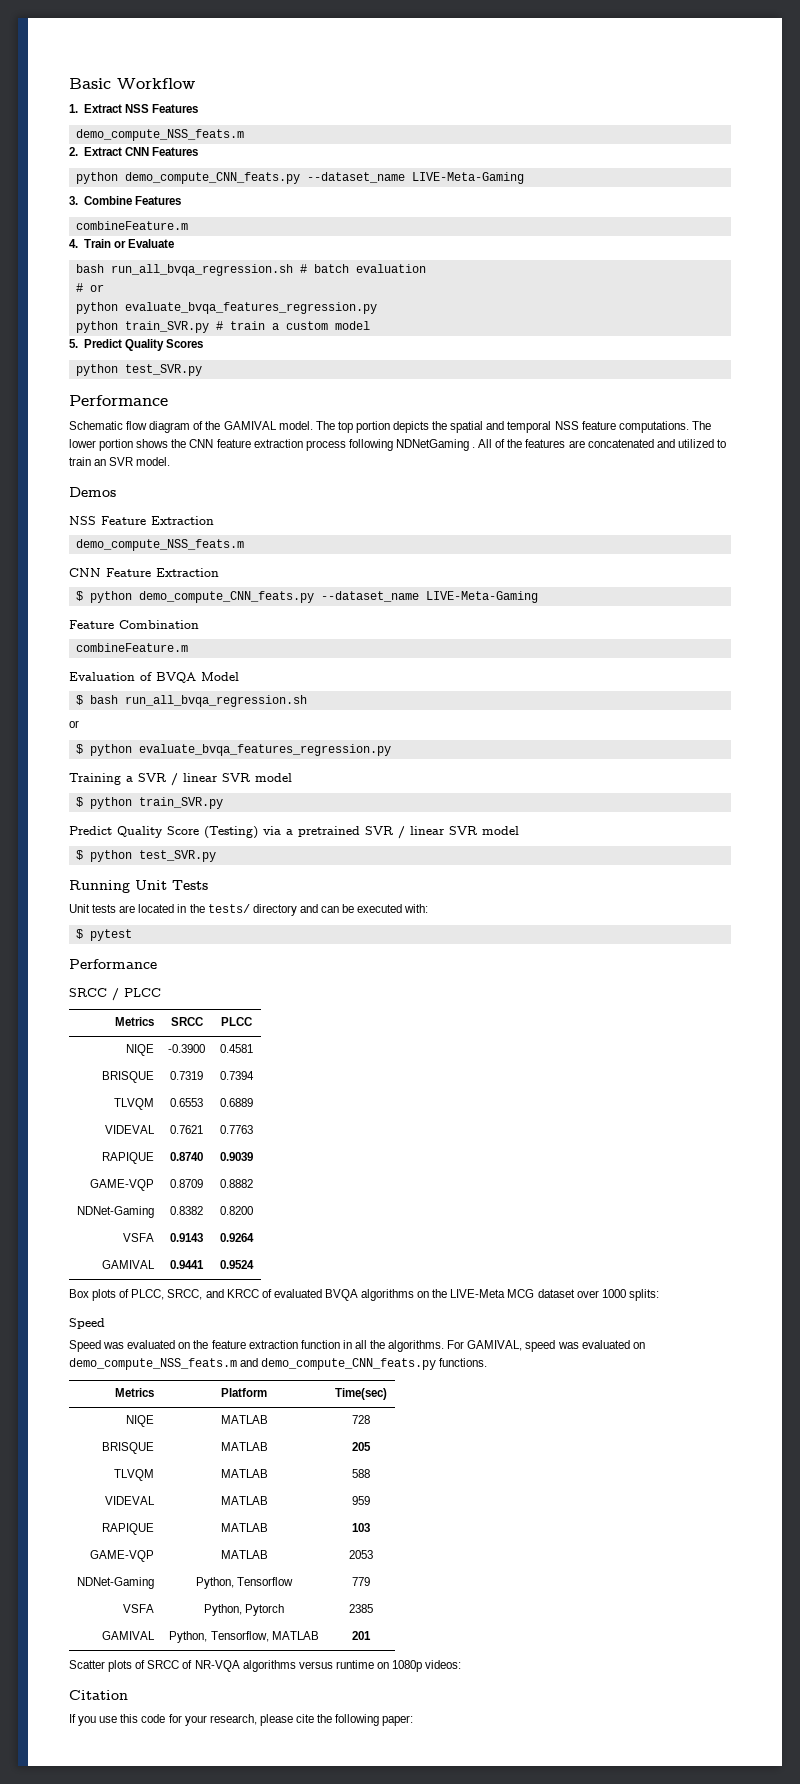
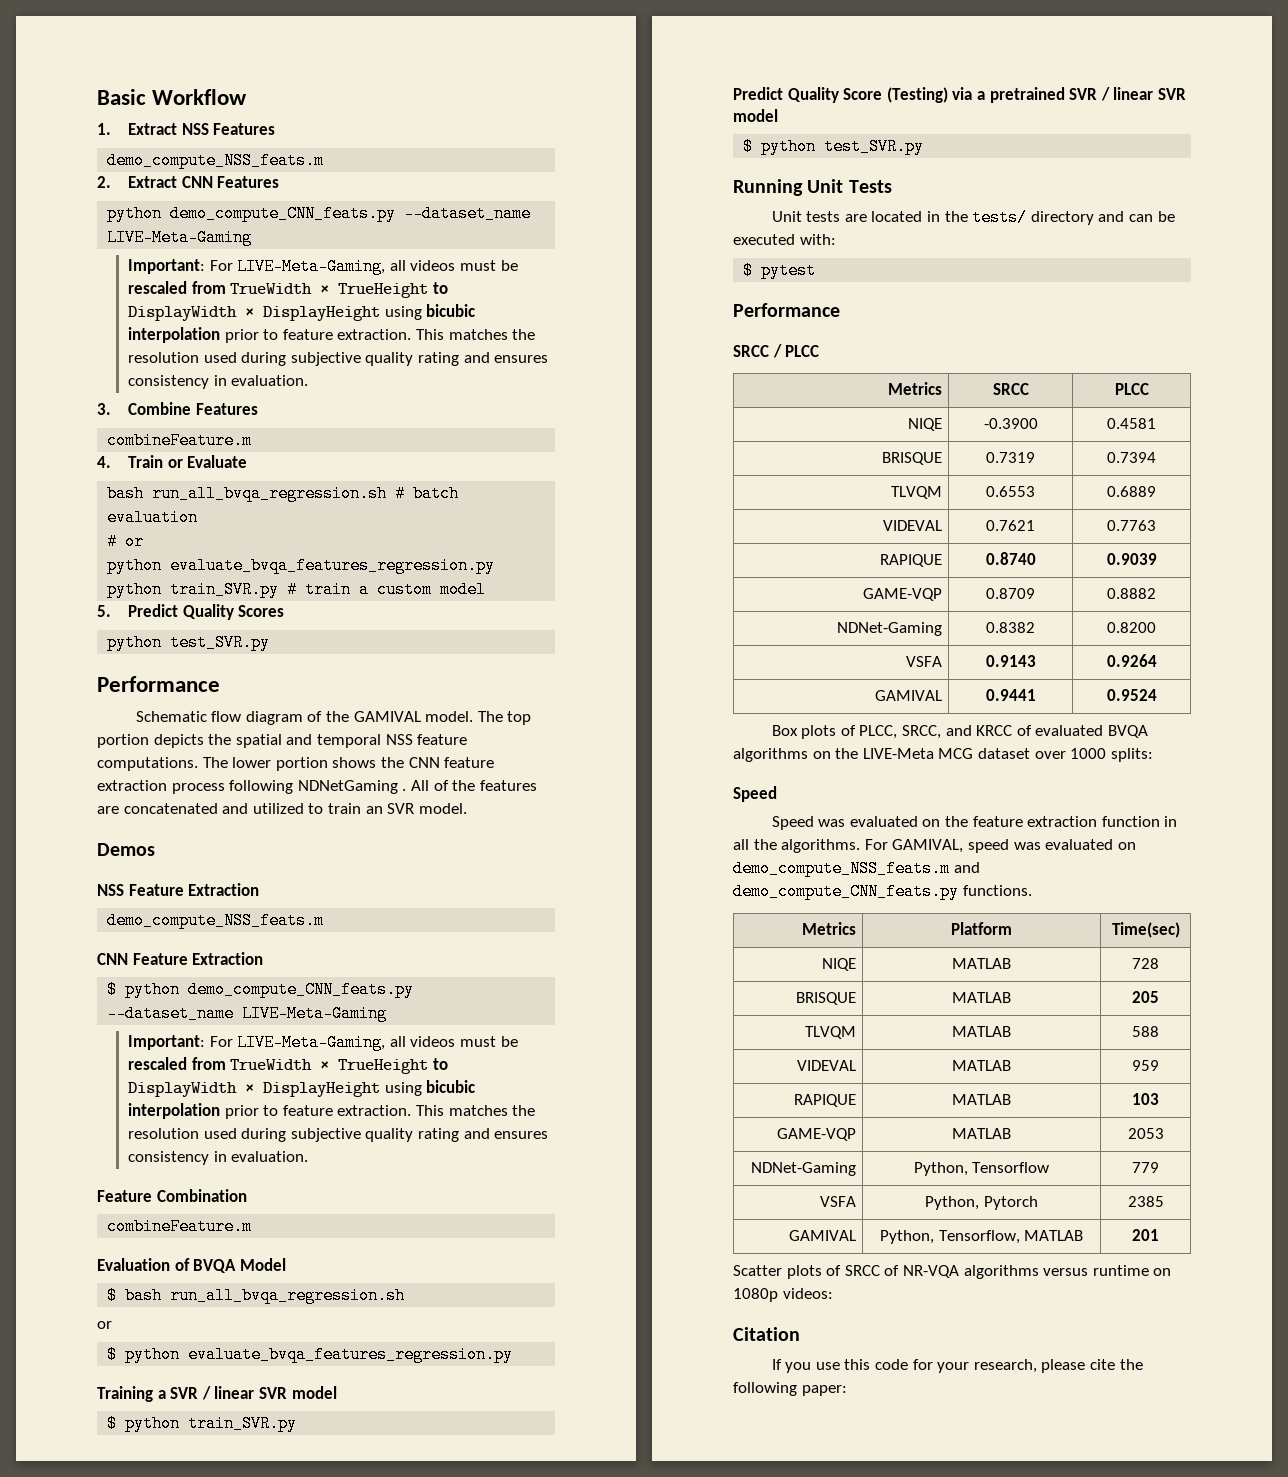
  2. Extract CNN Features
  python demo_compute_CNN_feats.py --dataset_name LIVE-Meta-Gaming
+ Important: For LIVE-Meta-Gaming, all videos must be rescaled from TrueWidth × TrueHeight to DisplayWidth × DisplayHeight using bicubic interpolation prior to feature extraction. This matches the resolution used during subjective quality rating and ensures consistency in evaluation.
  $ python demo_compute_CNN_feats.py --dataset_name LIVE-Meta-Gaming
+ Important: For LIVE-Meta-Gaming, all videos must be rescaled from TrueWidth × TrueHeight to DisplayWidth × DisplayHeight using bicubic interpolation prior to feature extraction. This matches the resolution used during subjective quality rating and ensures consistency in evaluation.

